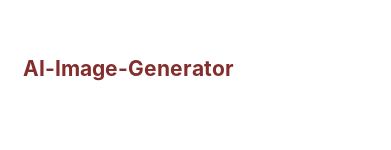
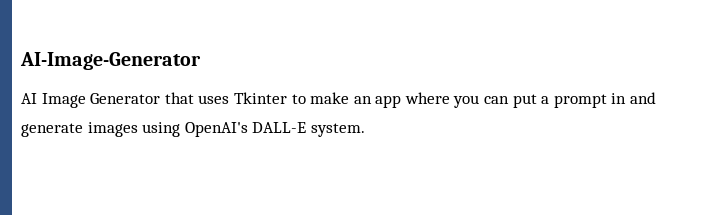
+ AI Image Generator that uses Tkinter to make an app where you can put a prompt in and generate images using OpenAI's DALL-E system.

